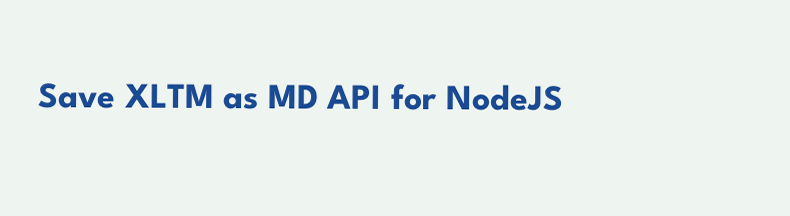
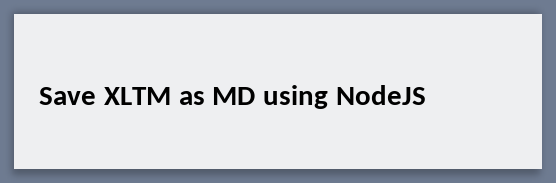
- Save XLTM as MD API for NodeJS
+ Save XLTM as MD using NodeJS

